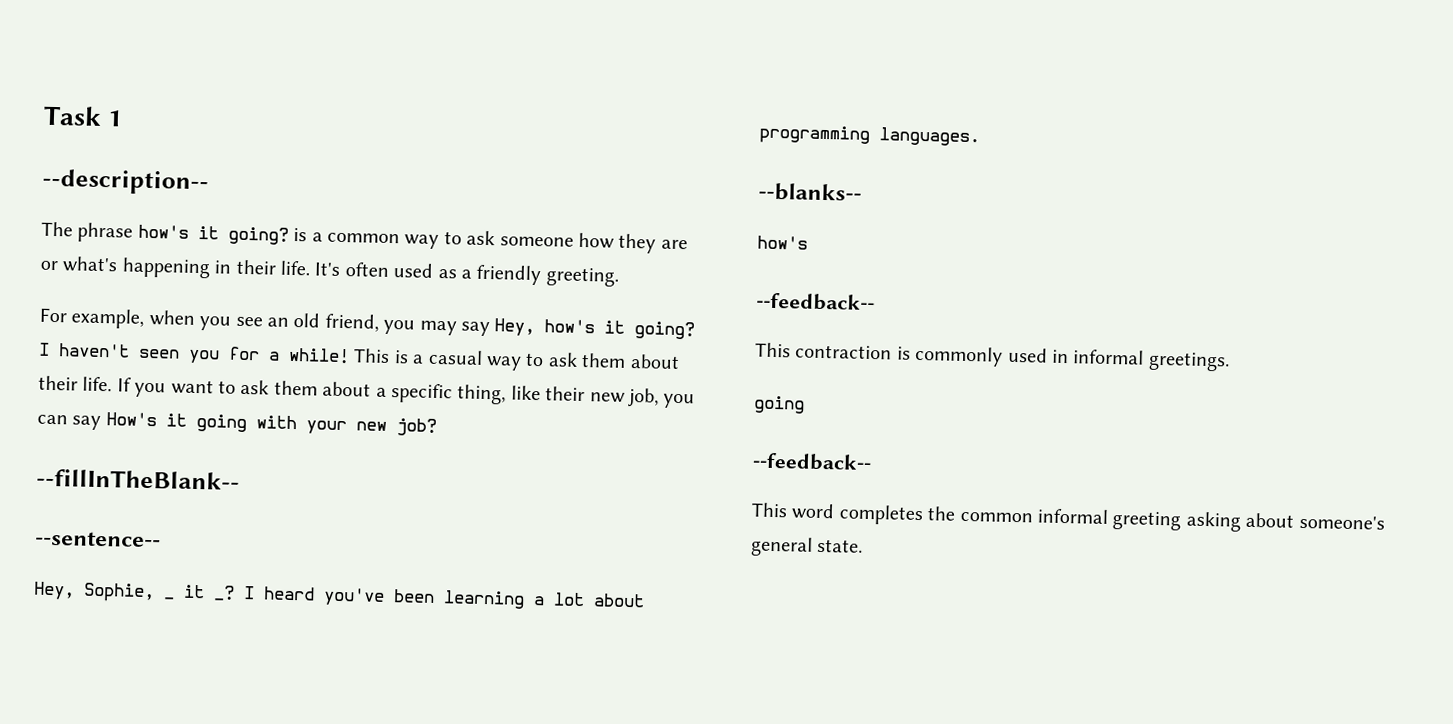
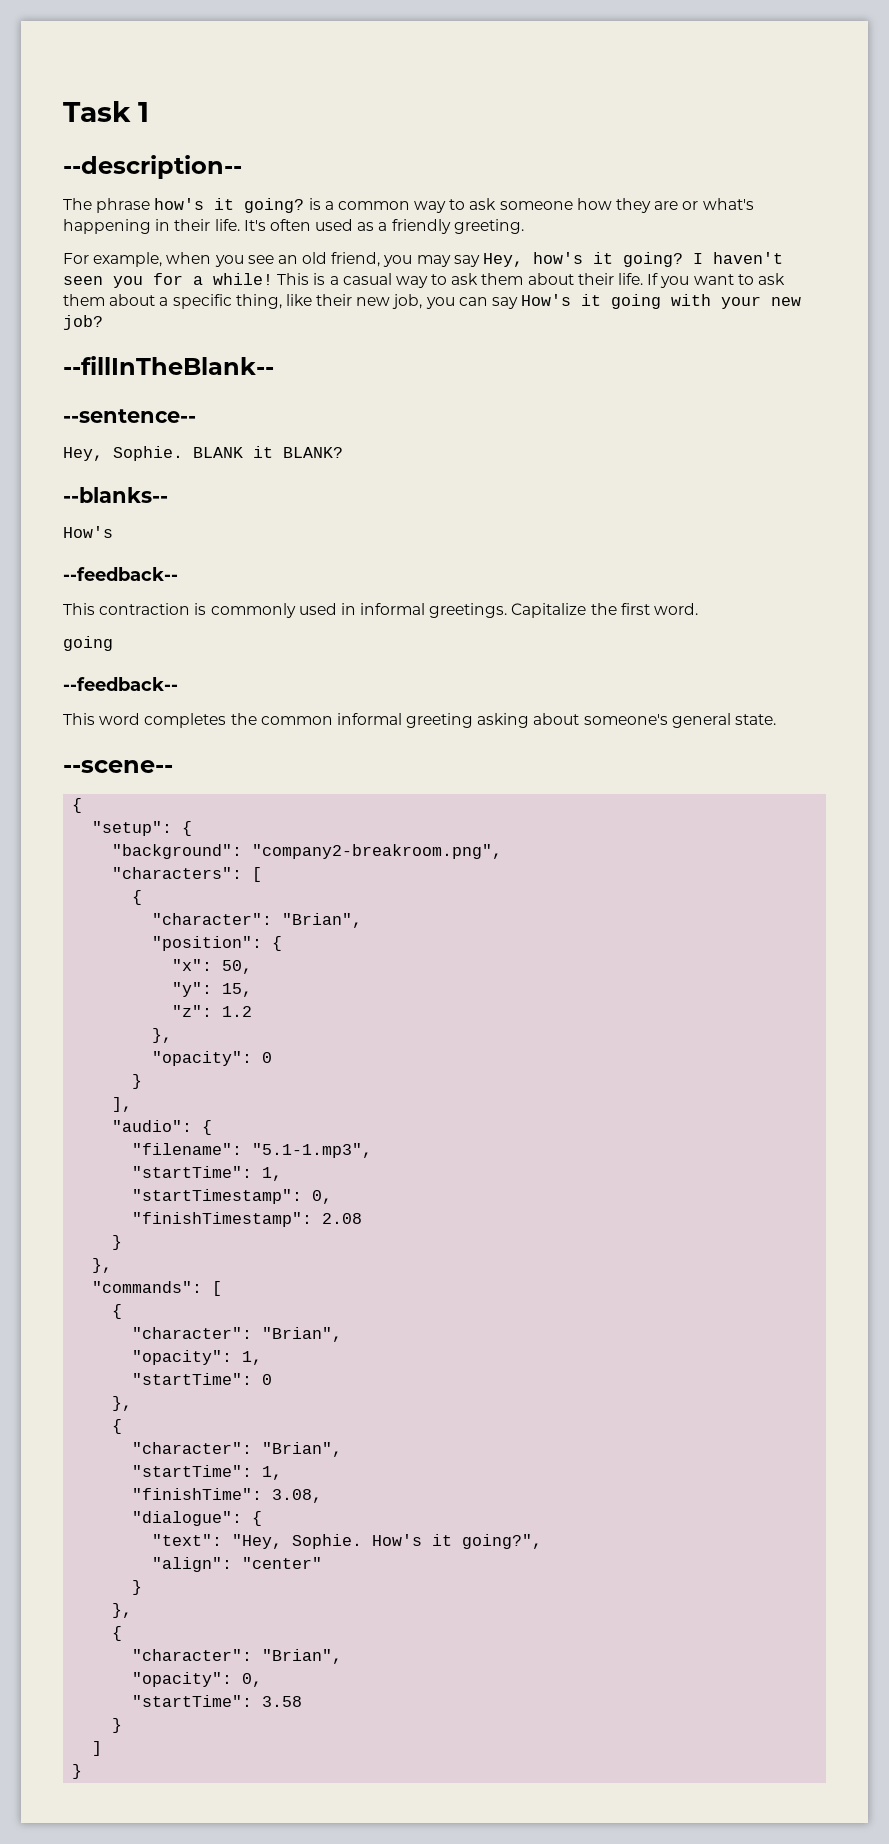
- Hey, Sophie, _ it _? I heard you've been learning a lot about programming languages.
+ Hey, Sophie. BLANK it BLANK?
  --blanks--
- how's
+ How's
+ Capitalize the first word.
+ --scene--
+ {
+ "setup": {
+ "background": "company2-breakroom.png",
+ "characters": [
+ {
+ "character": "Brian",
+ "position": {
+ "x": 50,
+ "y": 15,
+ "z": 1.2
+ },
+ "opacity": 0
+ }
+ ],
+ "audio": {
+ "filename": "5.1-1.mp3",
+ "startTime": 1,
+ "startTimestamp": 0,
+ "finishTimestamp": 2.08
+ }
+ },
+ "commands": [
+ {
+ "character": "Brian",
+ "opacity": 1,
+ "startTime": 0
+ },
+ {
+ "character": "Brian",
+ "startTime": 1,
+ "finishTime": 3.08,
+ "dialogue": {
+ "text": "Hey, Sophie. How's it going?",
+ "align": "center"
+ }
+ },
+ {
+ "character": "Brian",
+ "opacity": 0,
+ "startTime": 3.58
+ }
+ ]
+ }

